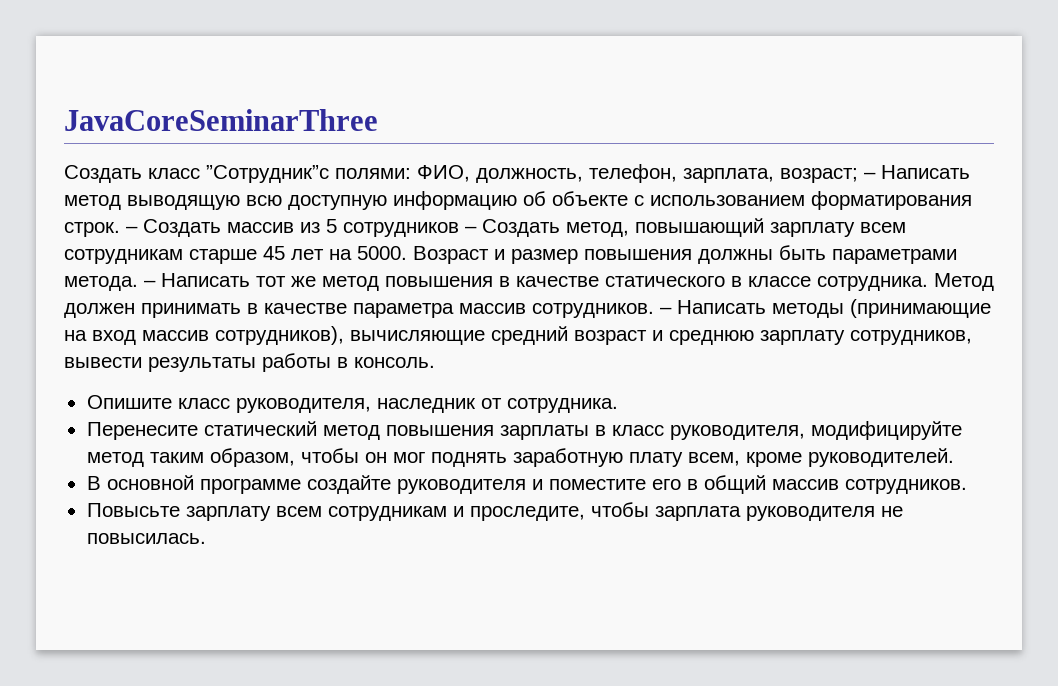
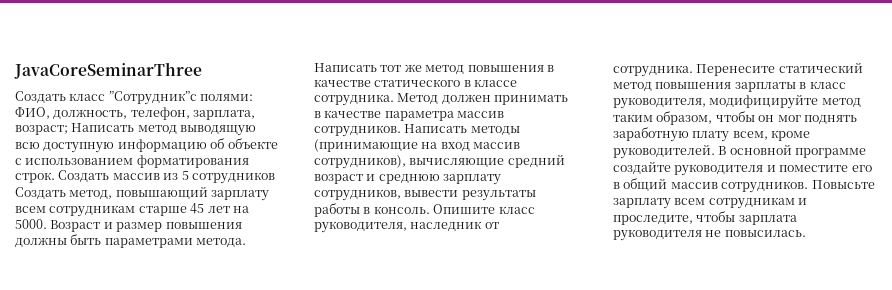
- Создать класс ”Сотрудник”с полями: ФИО, должность, телефон, зарплата, возраст; – Написать метод выводящую всю доступную информацию об объекте с использованием форматирования строк.
+ Создать класс ”Сотрудник”с полями: ФИО, должность, телефон, зарплата, возраст; Написать метод выводящую всю доступную информацию об объекте с использованием форматирования строк.
- – Создать массив из 5 сотрудников – Создать метод, повышающий зарплату всем сотрудникам старше 45 лет на 5000.
+ Создать массив из 5 сотрудников Создать метод, повышающий зарплату всем сотрудникам старше 45 лет на 5000.
- – Написать тот же метод повышения в качестве статического в классе сотрудника.
+ Написать тот же метод повышения в качестве статического в классе сотрудника.
- – Написать методы (принимающие на вход массив сотрудников), вычисляющие средний возраст и среднюю зарплату сотрудников, вывести результаты работы в консоль.
- Опишите класс руководителя, наследник от сотрудника.
- Перенесите статический метод повышения зарплаты в класс руководителя, модифицируйте метод таким образом, чтобы он мог поднять заработную плату всем, кроме руководителей.
- В основной программе создайте руководителя и поместите его в общий массив сотрудников.
- Повысьте зарплату всем сотрудникам и проследите, чтобы зарплата руководителя не повысилась.
+ Написать методы (принимающие на вход массив сотрудников), вычисляющие средний возраст и среднюю зарплату сотрудников, вывести результаты работы в консоль. Опишите класс руководителя, наследник от сотрудника. Перенесите статический метод повышения зарплаты в класс руководителя, модифицируйте метод таким образом, чтобы он мог поднять заработную плату всем, кроме руководителей. В основной программе создайте руководителя и поместите его в общий массив сотрудников. Повысьте зарплату всем сотрудникам и проследите, чтобы зарплата руководителя не повысилась.

